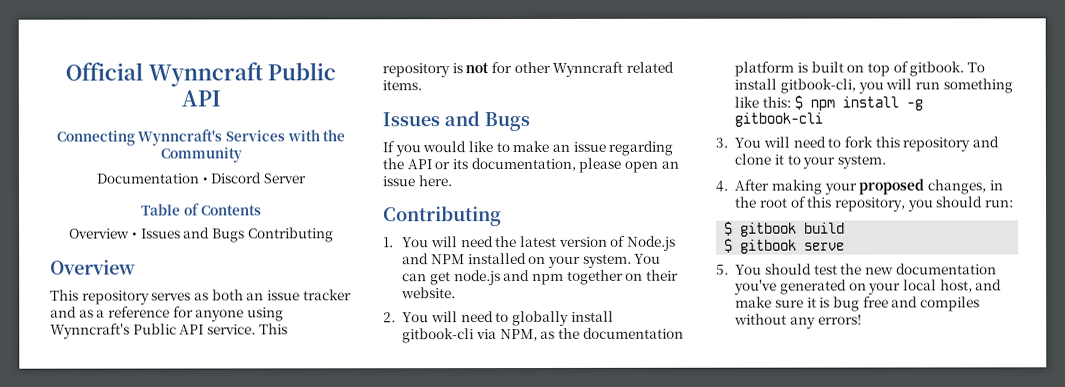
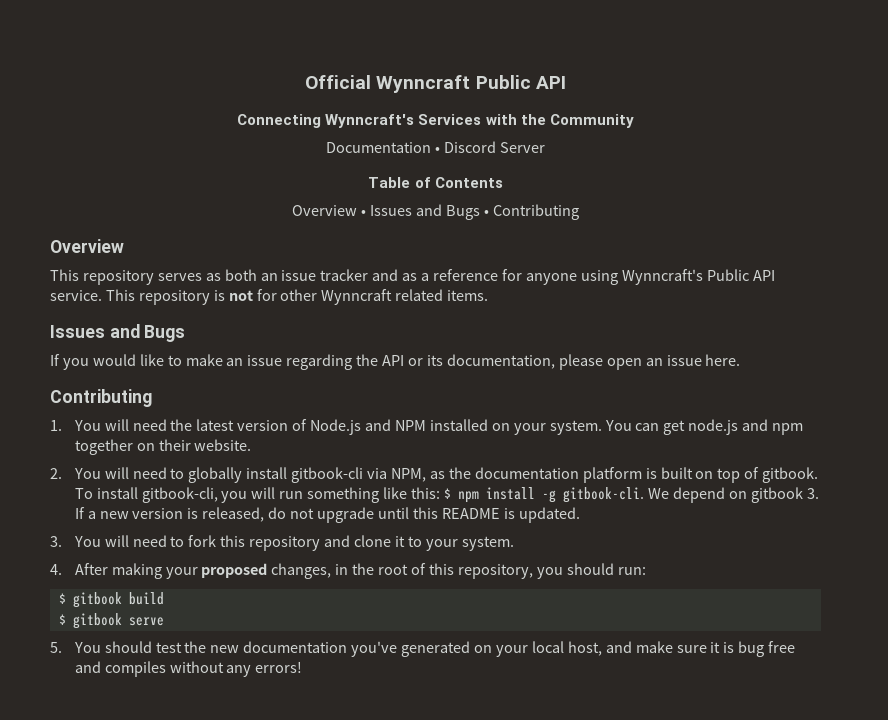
- Overview • Issues and Bugs Contributing
+ Overview • Issues and Bugs • Contributing
- To install gitbook-cli, you will run something like this: $ npm install -g gitbook-cli
+ To install gitbook-cli, you will run something like this: $ npm install -g gitbook-cli. We depend on gitbook 3. If a new version is released, do not upgrade until this README is updated.

